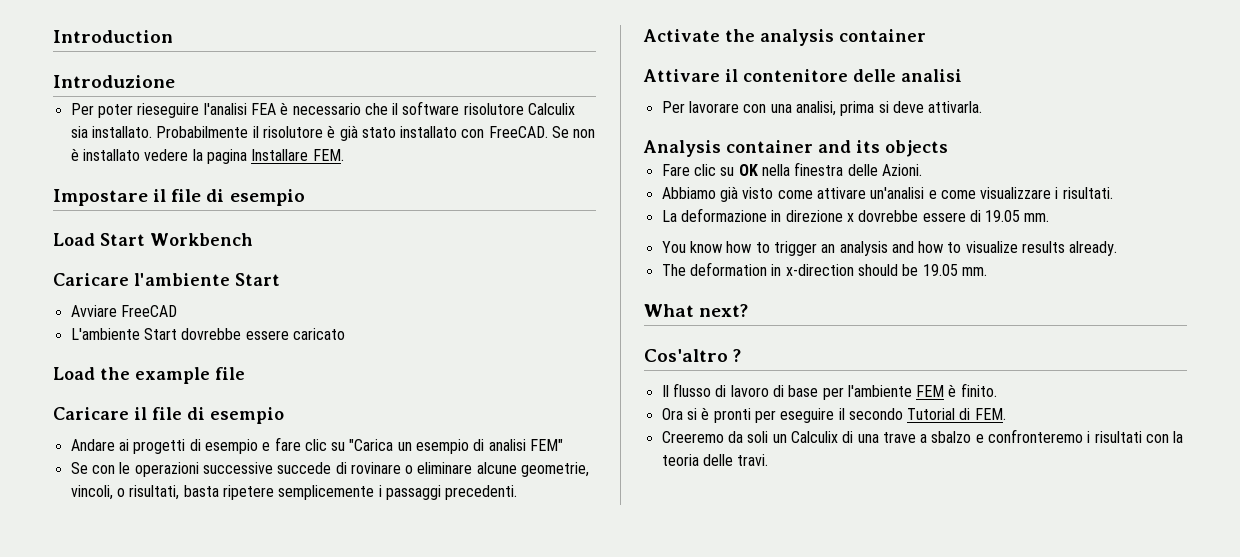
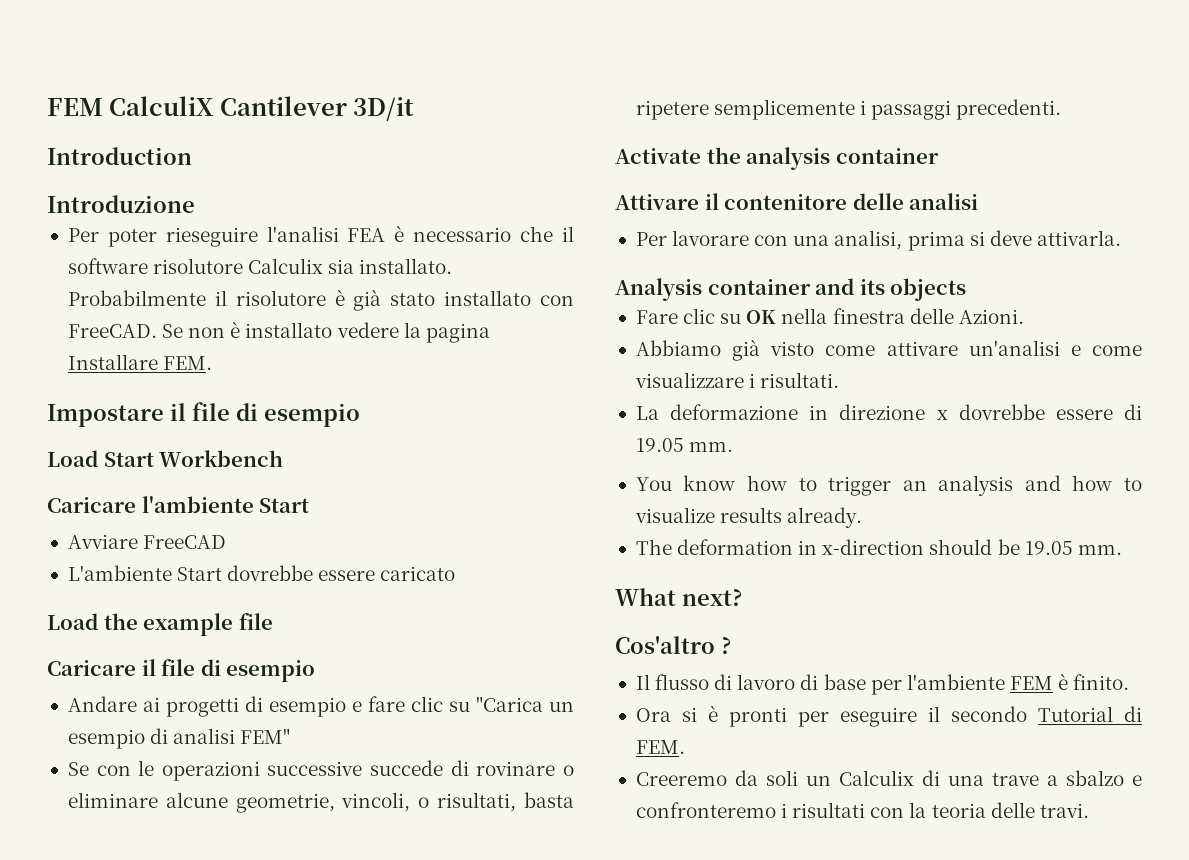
+ FEM CalculiX Cantilever 3D/it

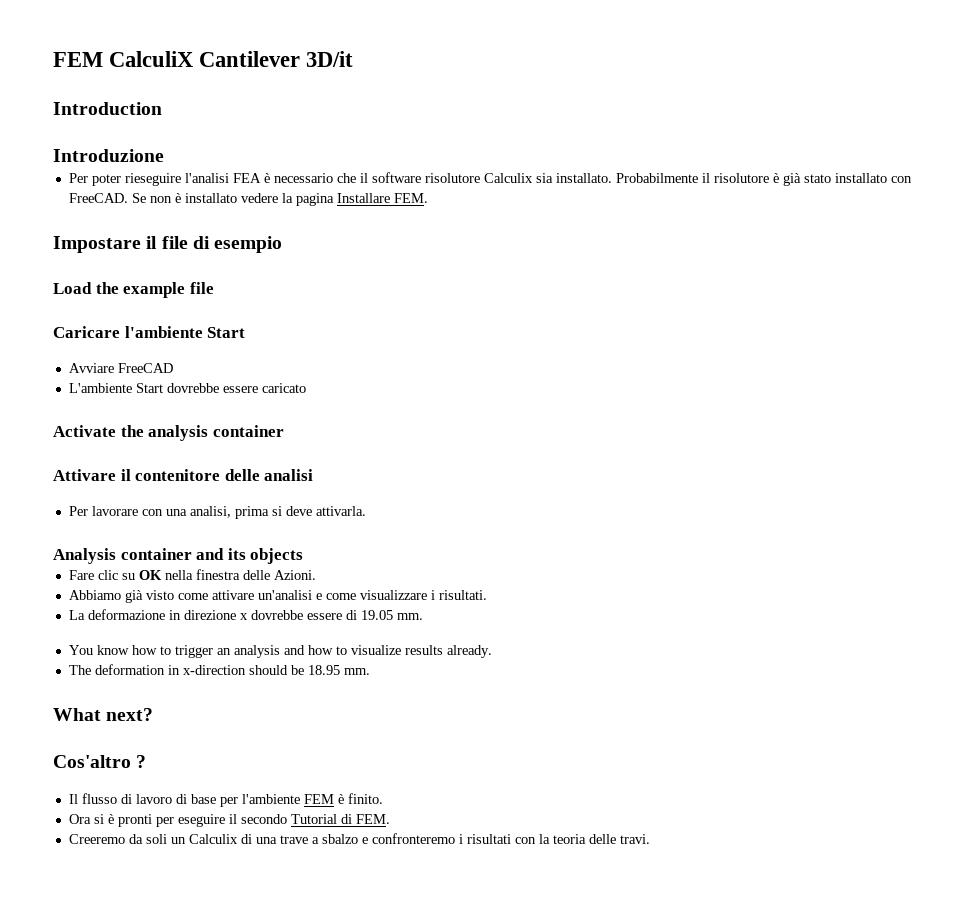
- Load Start Workbench
+ Load the example file
- Load the example file
- Caricare il file di esempio
- Andare ai progetti di esempio e fare clic su "Carica un esempio di analisi FEM"
- Se con le operazioni successive succede di rovinare o eliminare alcune geometrie, vincoli, o risultati, basta ripetere semplicemente i passaggi precedenti.
- The deformation in x-direction should be 19.05 mm.
+ The deformation in x-direction should be 18.95 mm.

